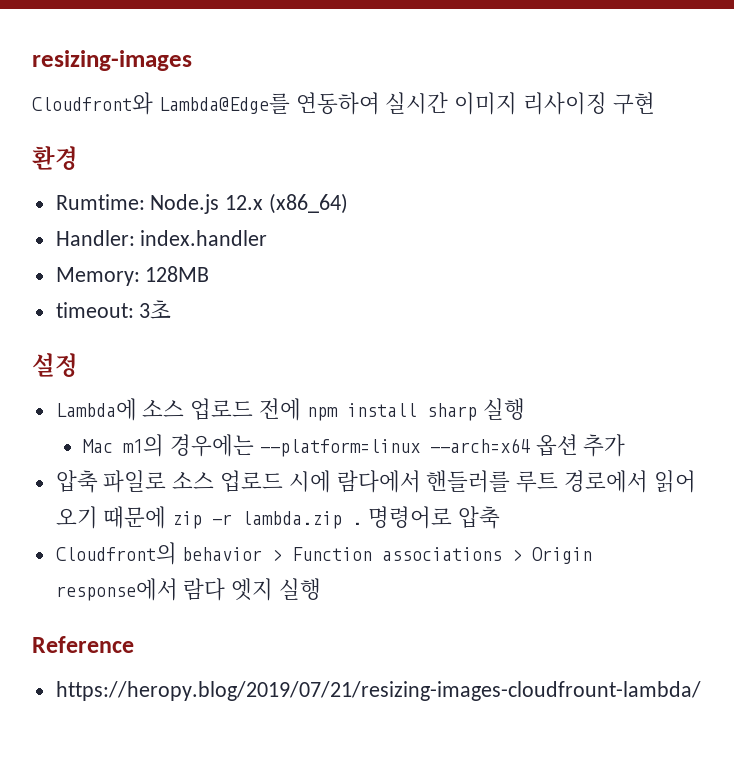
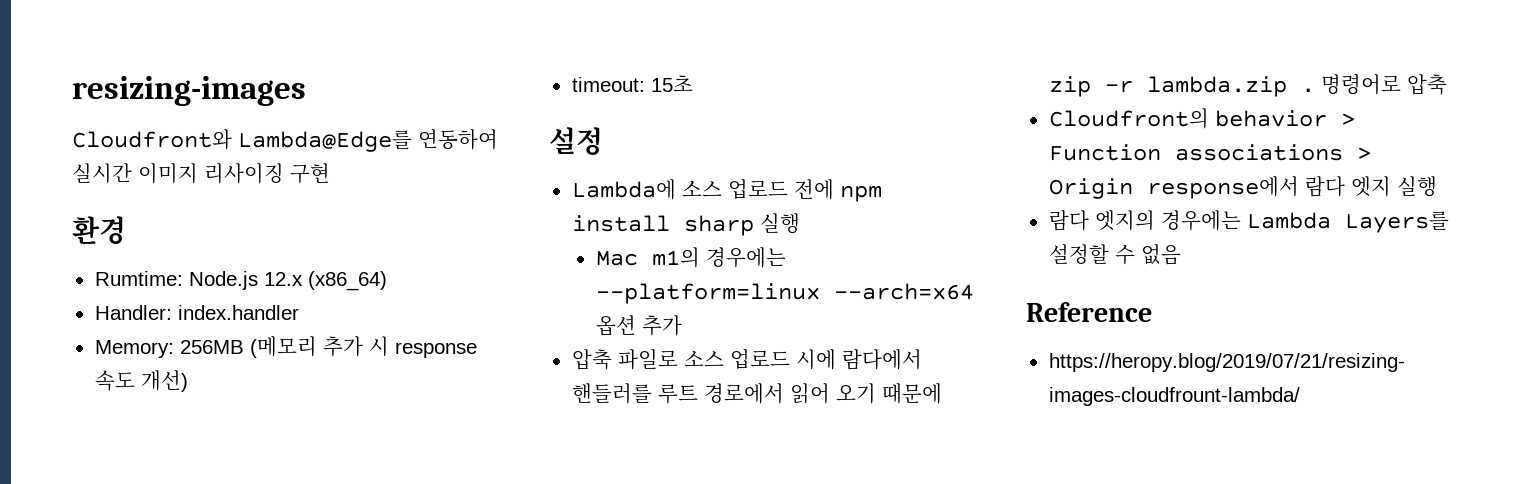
- Memory: 128MB
+ Memory: 256MB (메모리 추가 시 response 속도 개선)
- timeout: 3초
+ timeout: 15초
+ 람다 엣지의 경우에는 Lambda Layers를 설정할 수 없음

